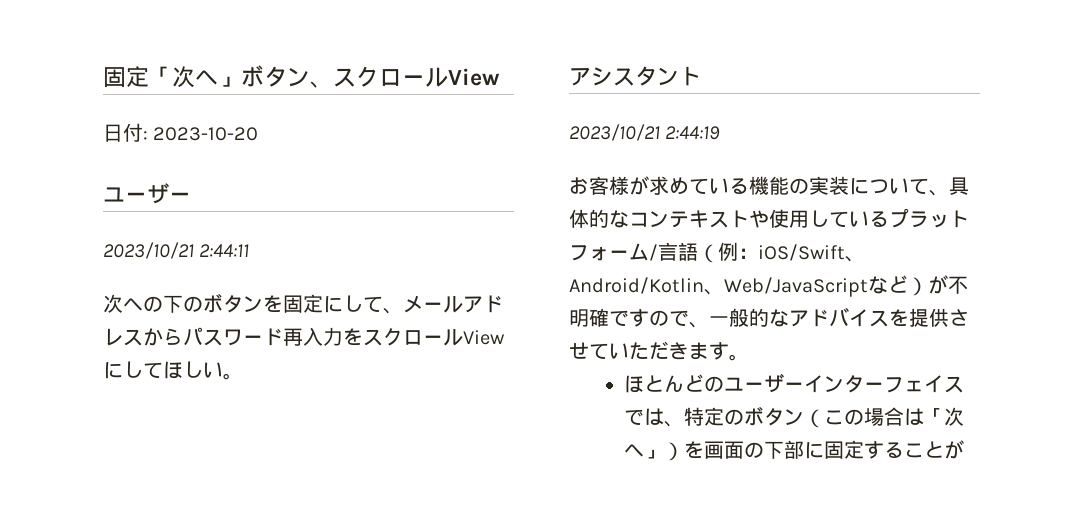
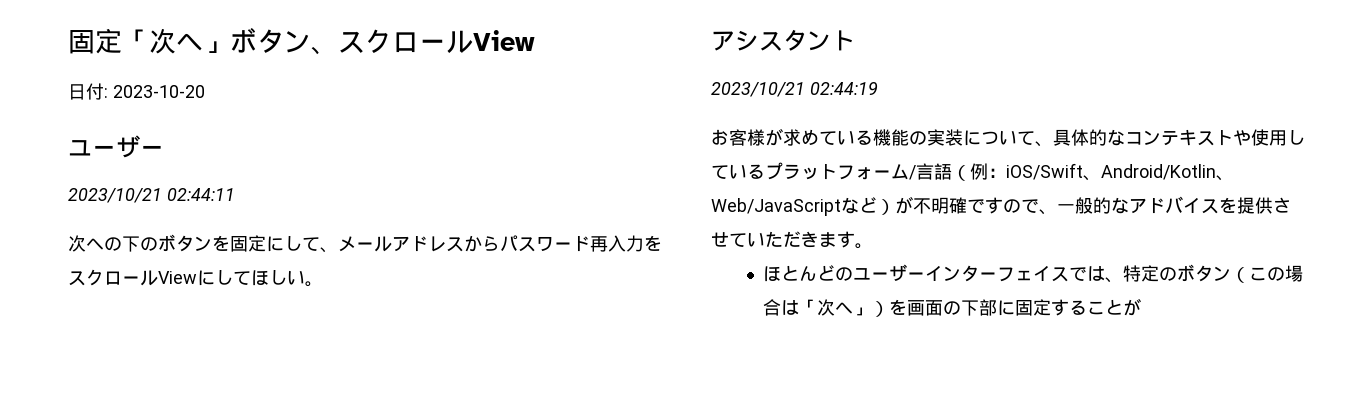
- 2023/10/21 2:44:11
+ 2023/10/21 02:44:11
- 2023/10/21 2:44:19
+ 2023/10/21 02:44:19

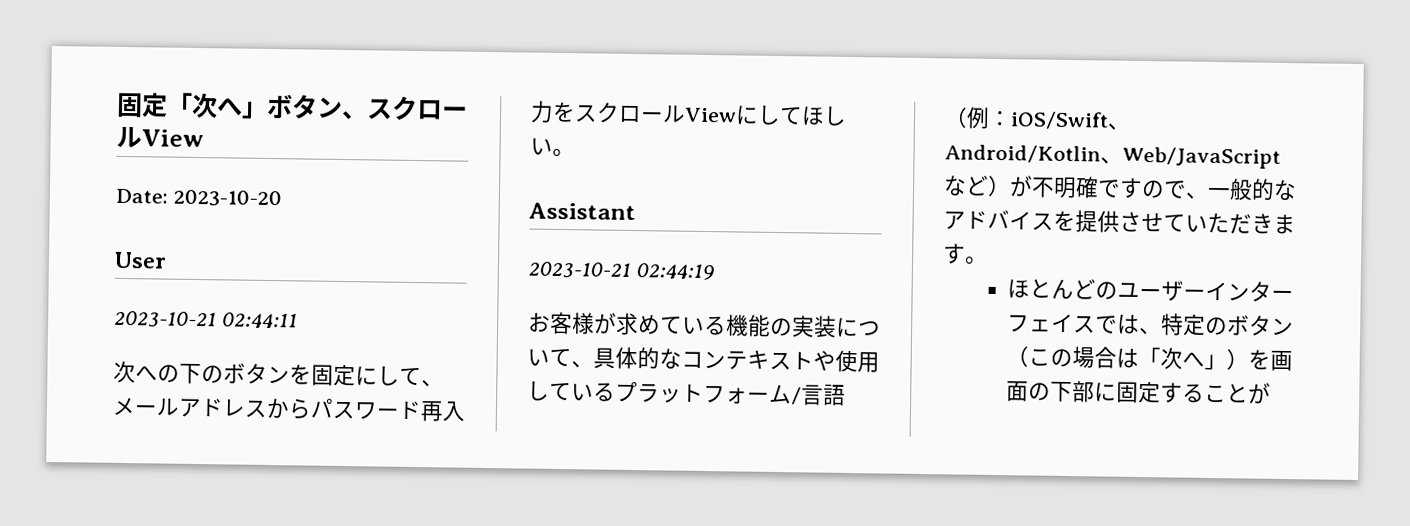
- 日付: 2023-10-20
- ユーザー
- 2023/10/21 02:44:11
+ Date: 2023-10-20
+ User
+ 2023-10-21 02:44:11
- アシスタント
- 2023/10/21 02:44:19
+ Assistant
+ 2023-10-21 02:44:19

